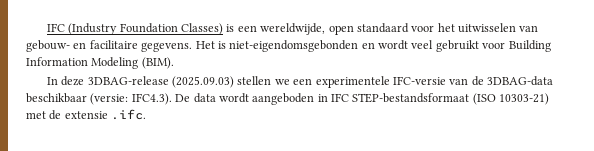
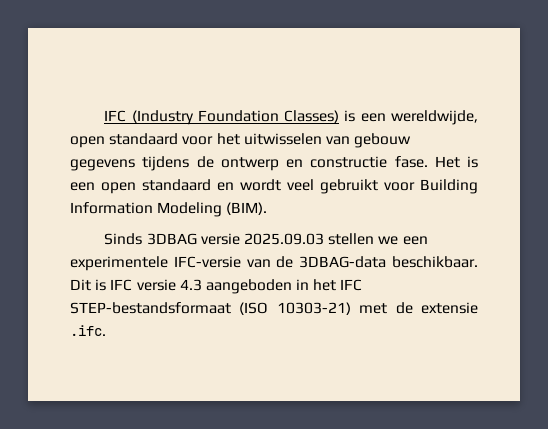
- IFC (Industry Foundation Classes) is een wereldwijde, open standaard voor het uitwisselen van gebouw- en facilitaire gegevens. Het is niet-eigendomsgebonden en wordt veel gebruikt voor Building Information Modeling (BIM).
+ IFC (Industry Foundation Classes) is een wereldwijde, open standaard voor het uitwisselen van gebouw gegevens tijdens de ontwerp en constructie fase. Het is een open standaard en wordt veel gebruikt voor Building Information Modeling (BIM).
- In deze 3DBAG-release (2025.09.03) stellen we een experimentele IFC-versie van de 3DBAG-data beschikbaar (versie: IFC4.3). De data wordt aangeboden in IFC STEP-bestandsformaat (ISO 10303-21) met de extensie .ifc.
+ Sinds 3DBAG versie 2025.09.03 stellen we een experimentele IFC-versie van de 3DBAG-data beschikbaar. Dit is IFC versie 4.3 aangeboden in het IFC STEP-bestandsformaat (ISO 10303-21) met de extensie .ifc.

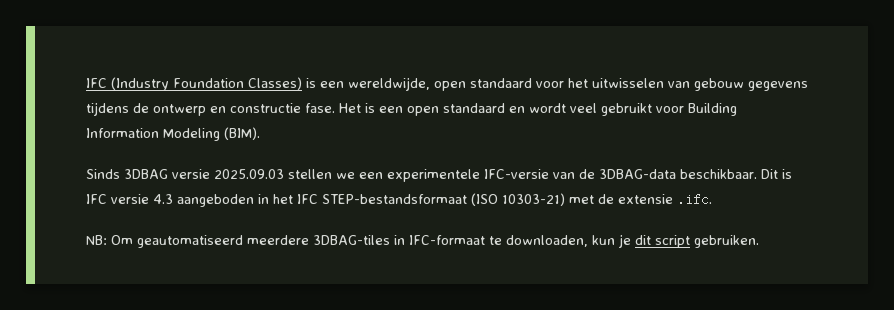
+ NB: Om geautomatiseerd meerdere 3DBAG-tiles in IFC-formaat te downloaden, kun je dit script gebruiken.

